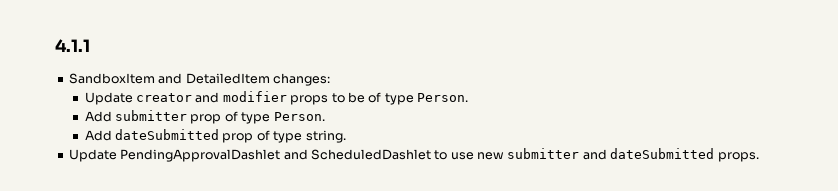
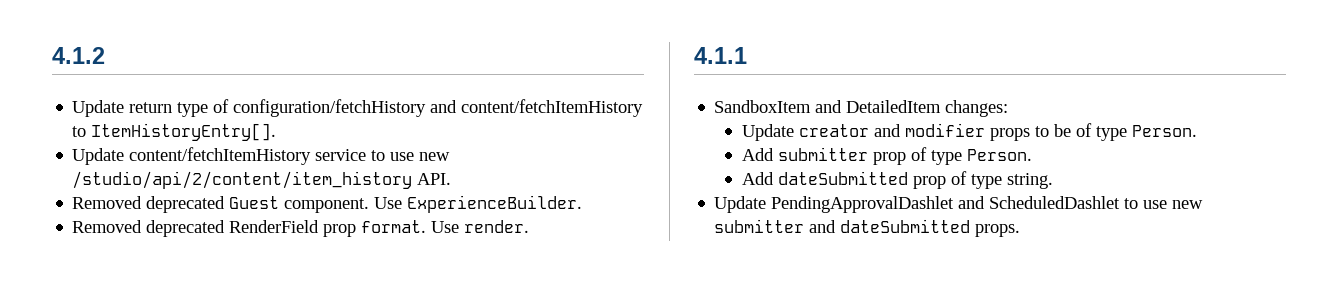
+ 4.1.2
+ Update return type of configuration/fetchHistory and content/fetchItemHistory to ItemHistoryEntry[].
+ Update content/fetchItemHistory service to use new /studio/api/2/content/item_history API.
+ Removed deprecated Guest component. Use ExperienceBuilder.
+ Removed deprecated RenderField prop format. Use render.

